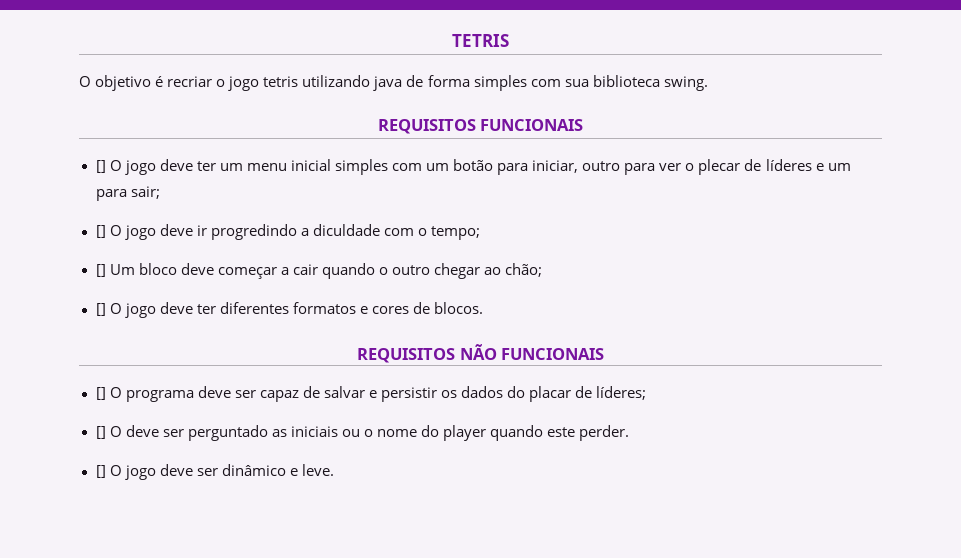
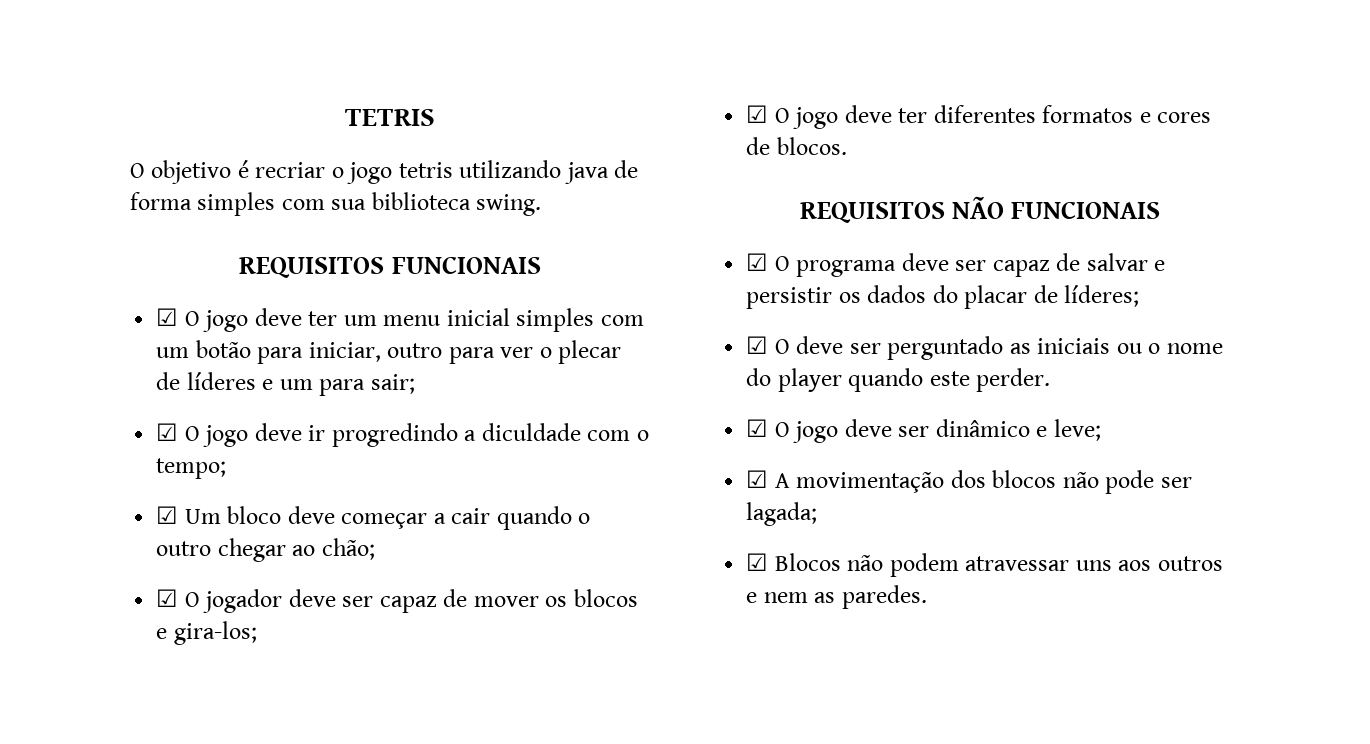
- [] O jogo deve ter um menu inicial simples com um botão para iniciar, outro para ver o plecar de líderes e um para sair;
+ ☑ O jogo deve ter um menu inicial simples com um botão para iniciar, outro para ver o plecar de líderes e um para sair;
- [] O jogo deve ir progredindo a diculdade com o tempo;
+ ☑ O jogo deve ir progredindo a diculdade com o tempo;
- [] Um bloco deve começar a cair quando o outro chegar ao chão;
+ ☑ Um bloco deve começar a cair quando o outro chegar ao chão;
- [] O jogo deve ter diferentes formatos e cores de blocos.
+ ☑ O jogador deve ser capaz de mover os blocos e gira-los;
+ ☑ O jogo deve ter diferentes formatos e cores de blocos.
- [] O programa deve ser capaz de salvar e persistir os dados do placar de líderes;
+ ☑ O programa deve ser capaz de salvar e persistir os dados do placar de líderes;
- [] O deve ser perguntado as iniciais ou o nome do player quando este perder.
+ ☑ O deve ser perguntado as iniciais ou o nome do player quando este perder.
- [] O jogo deve ser dinâmico e leve.
+ ☑ O jogo deve ser dinâmico e leve;
+ ☑ A movimentação dos blocos não pode ser lagada;
+ ☑ Blocos não podem atravessar uns aos outros e nem as paredes.

